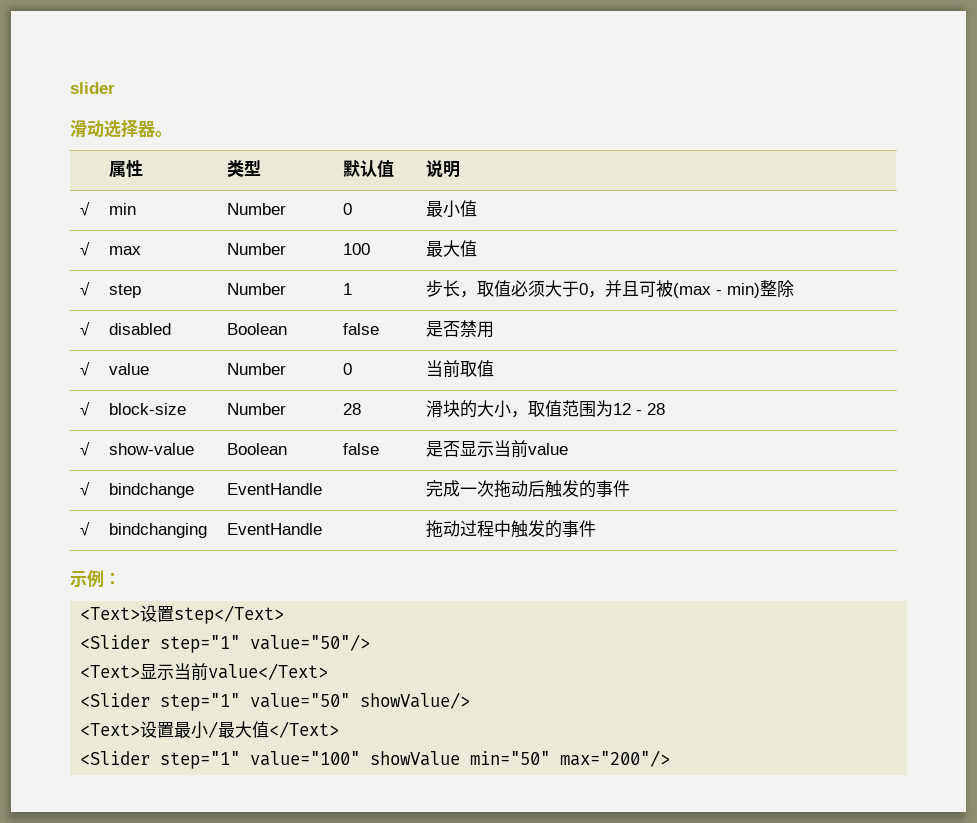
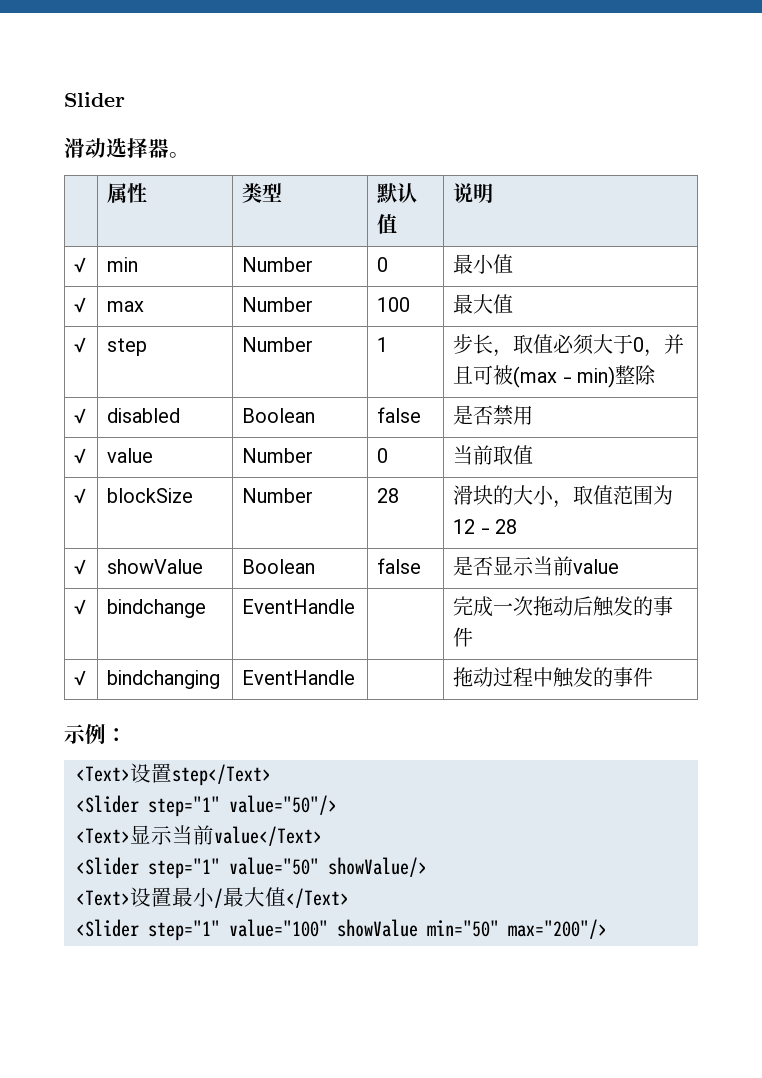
- slider
+ Slider
- √ | block-size | Number | 28 | 滑块的大小，取值范围为12 - 28
+ √ | blockSize | Number | 28 | 滑块的大小，取值范围为12 - 28
- √ | show-value | Boolean | false | 是否显示当前value
+ √ | showValue | Boolean | false | 是否显示当前value

